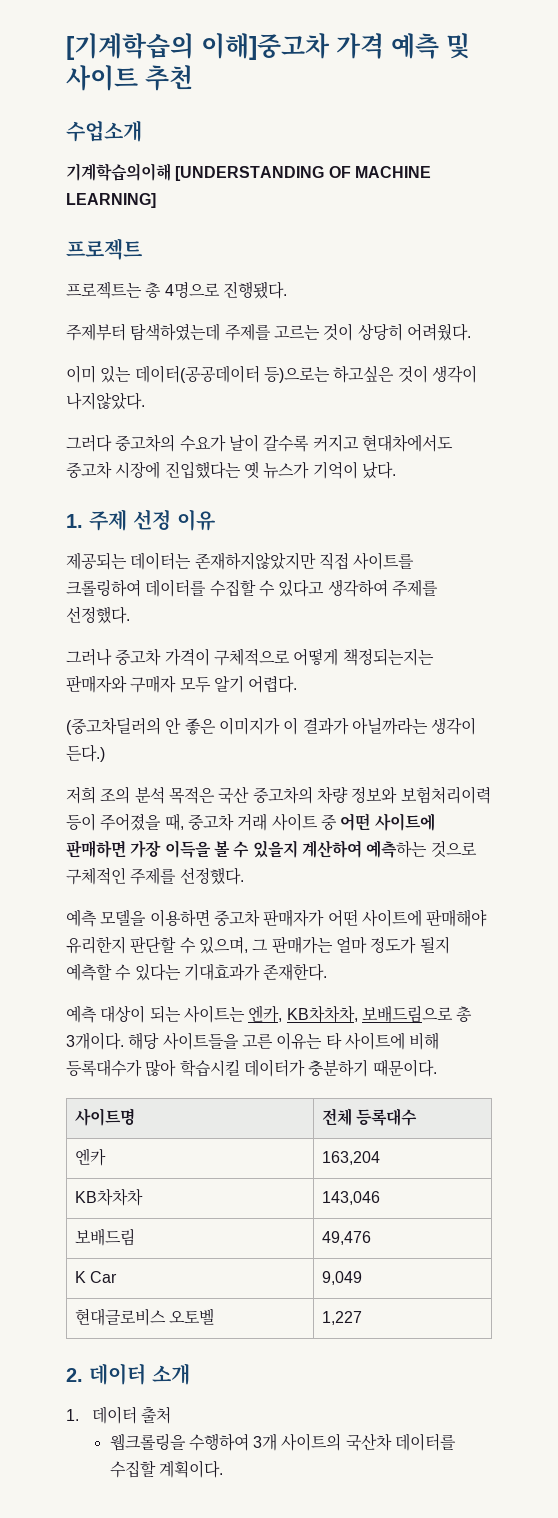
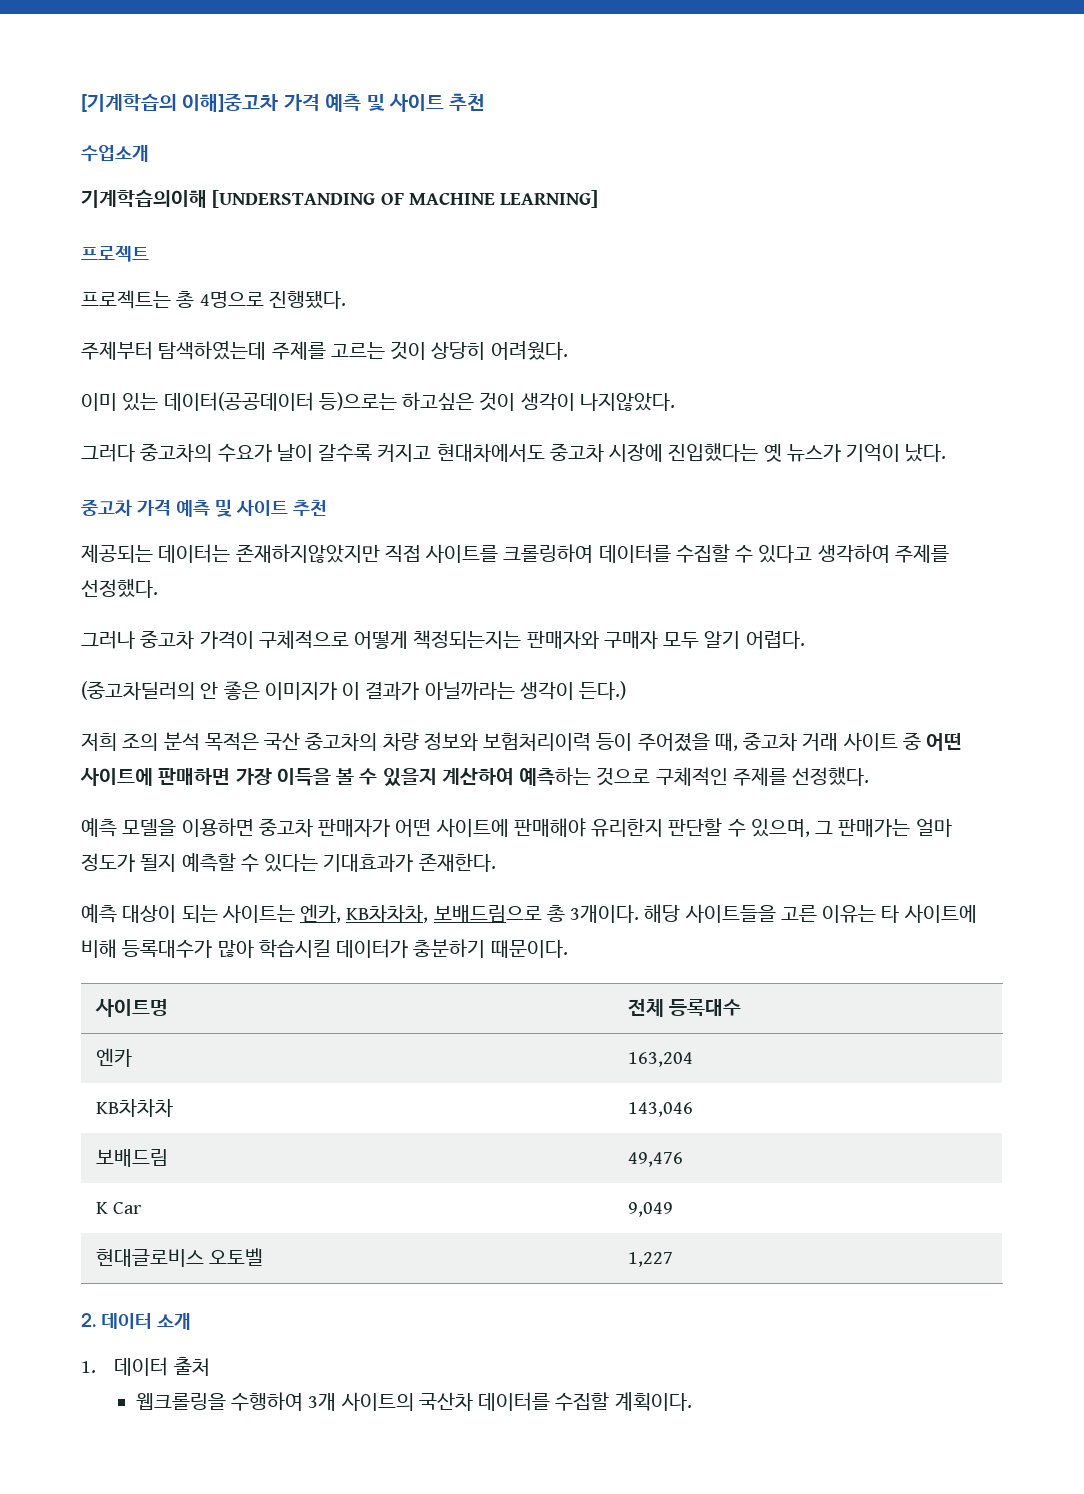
- 1. 주제 선정 이유
+ 중고차 가격 예측 및 사이트 추천

